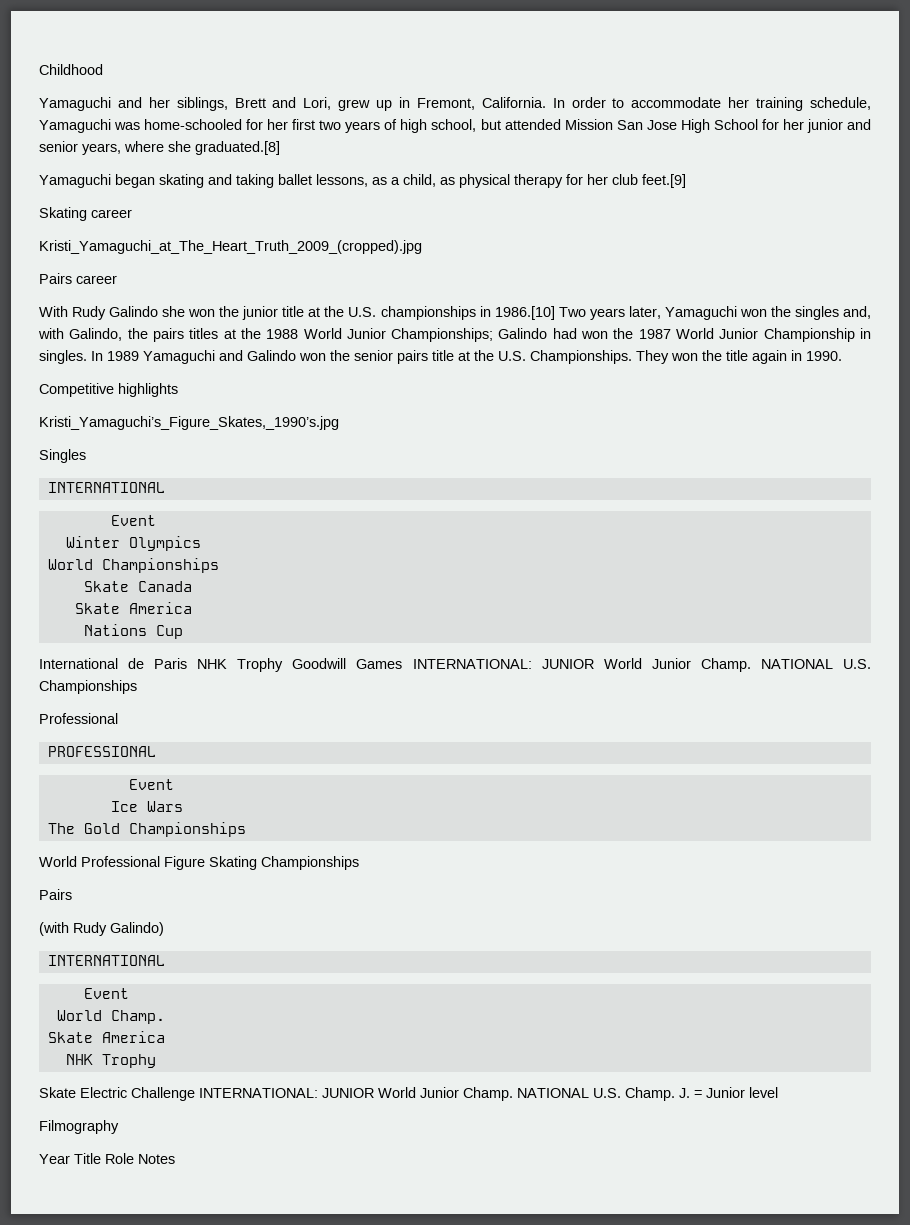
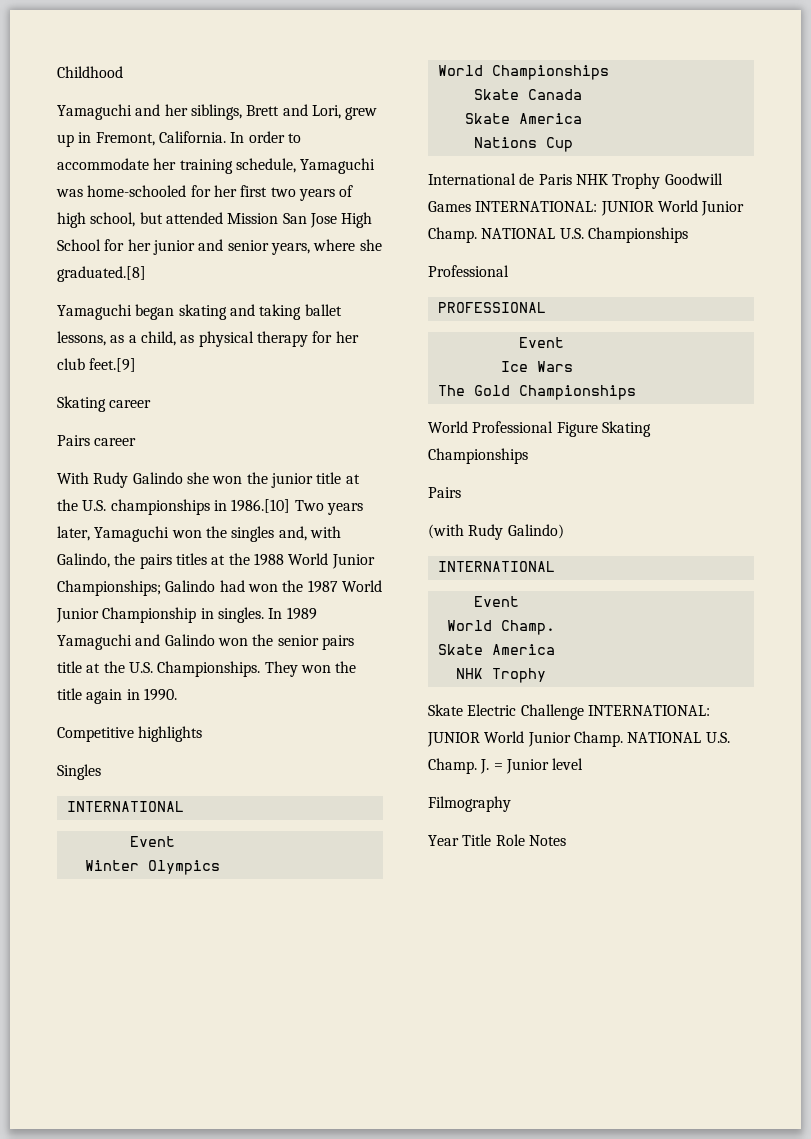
- Kristi_Yamaguchi_at_The_Heart_Truth_2009_(cropped).jpg
- Kristi_Yamaguchi’s_Figure_Skates,_1990’s.jpg

